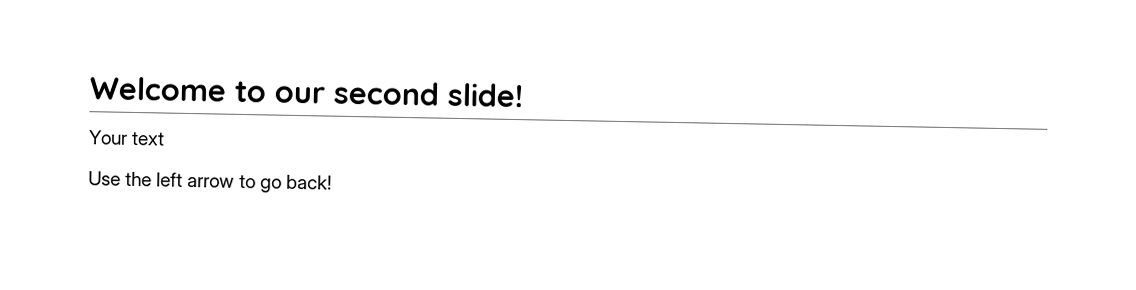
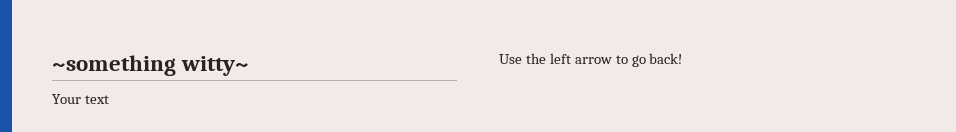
- Welcome to our second slide!
+ ~something witty~

